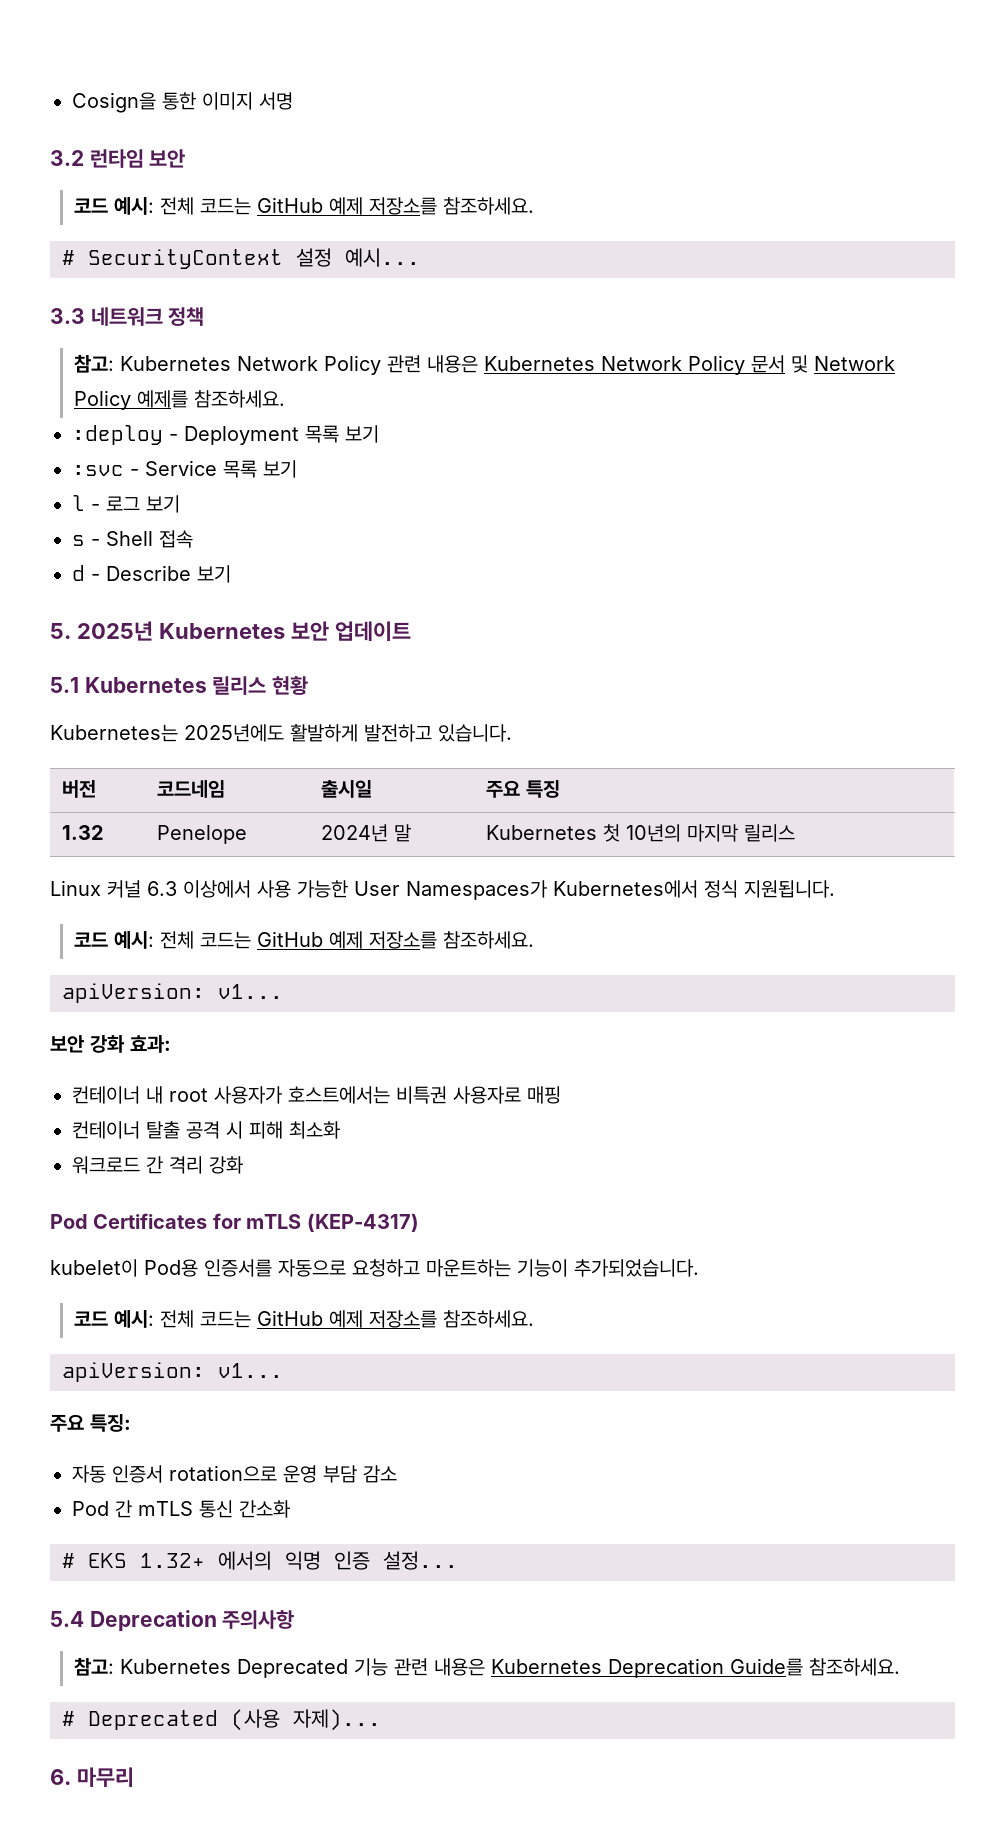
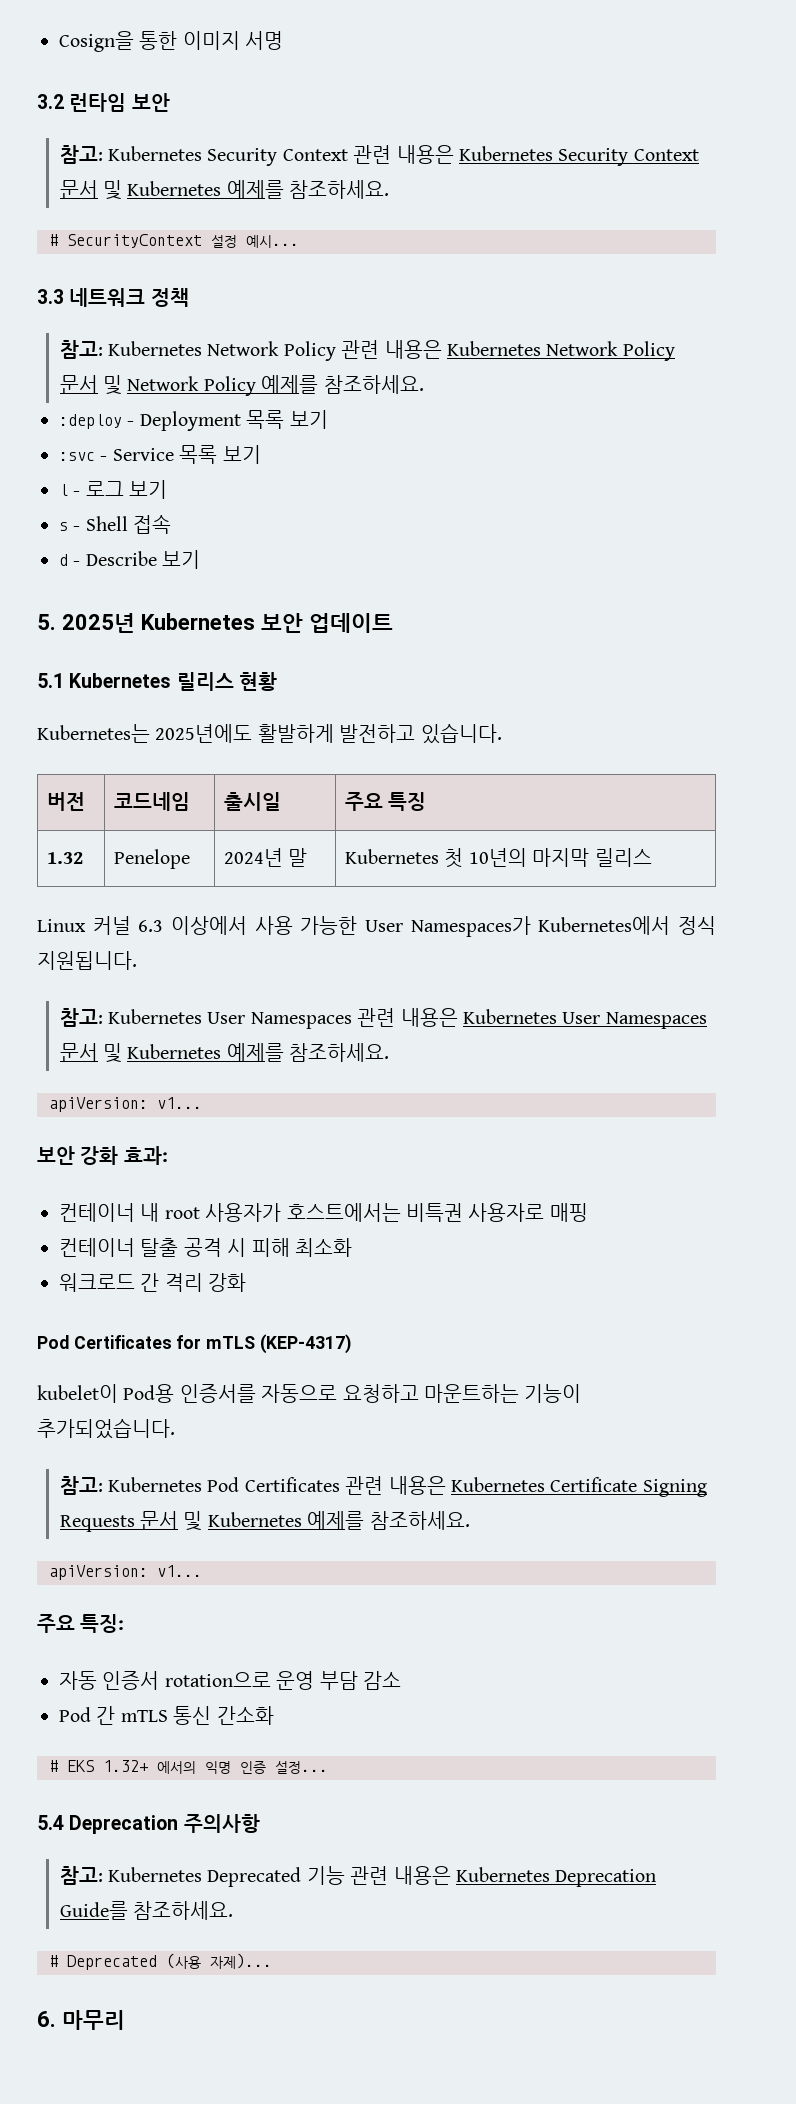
  3.2 런타임 보안
- 코드 예시: 전체 코드는 GitHub 예제 저장소를 참조하세요.
+ 참고: Kubernetes Security Context 관련 내용은 Kubernetes Security Context 문서 및 Kubernetes 예제를 참조하세요.
  Linux 커널 6.3 이상에서 사용 가능한 User Namespaces가 Kubernetes에서 정식 지원됩니다.
- 코드 예시: 전체 코드는 GitHub 예제 저장소를 참조하세요.
+ 참고: Kubernetes User Namespaces 관련 내용은 Kubernetes User Namespaces 문서 및 Kubernetes 예제를 참조하세요.
  kubelet이 Pod용 인증서를 자동으로 요청하고 마운트하는 기능이 추가되었습니다.
- 코드 예시: 전체 코드는 GitHub 예제 저장소를 참조하세요.
+ 참고: Kubernetes Pod Certificates 관련 내용은 Kubernetes Certificate Signing Requests 문서 및 Kubernetes 예제를 참조하세요.

